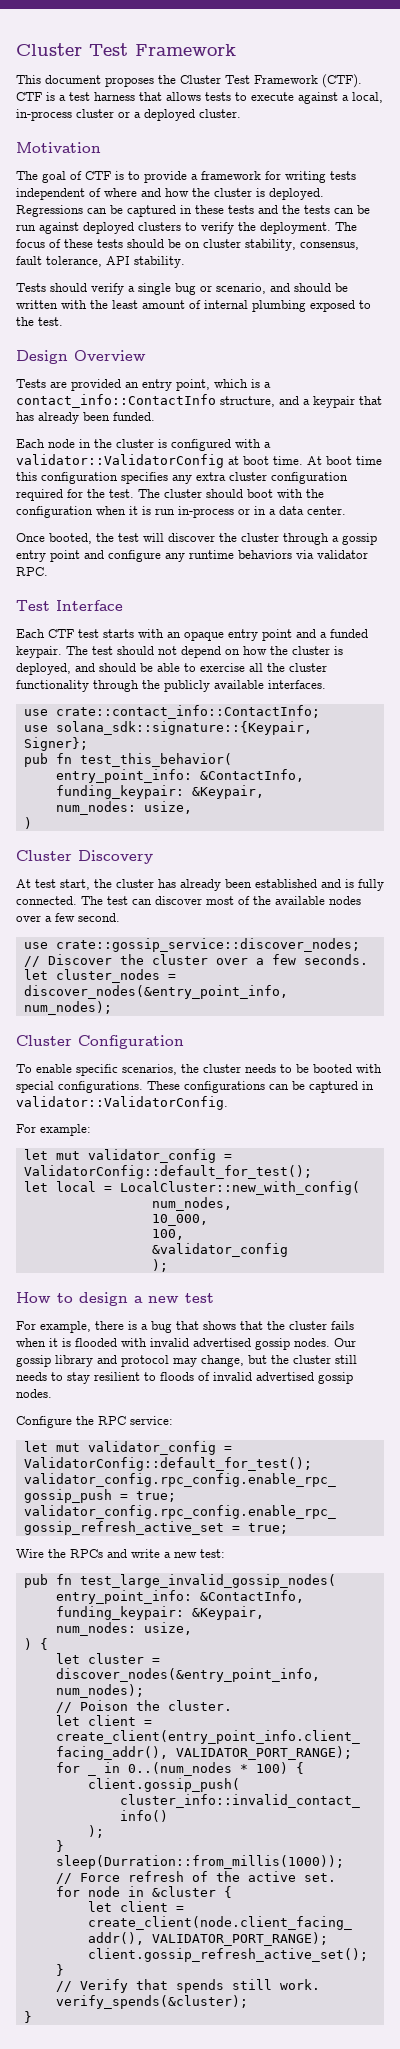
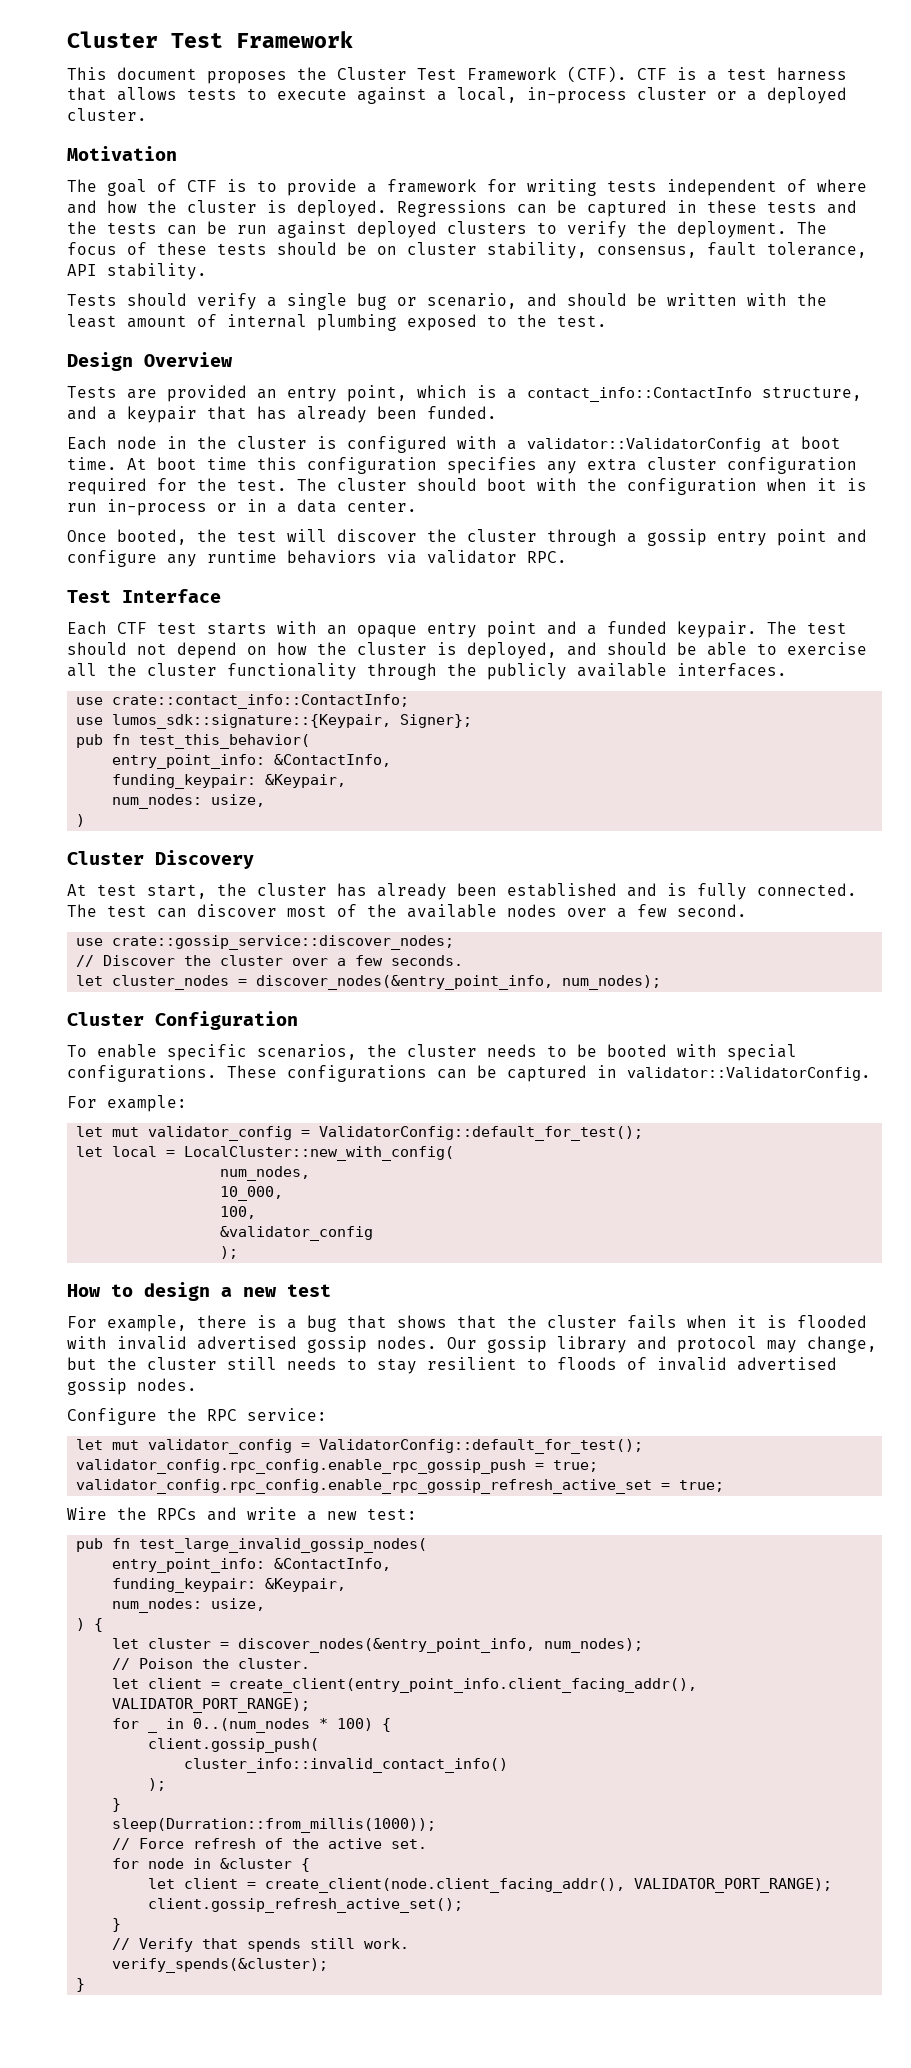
- use solana_sdk::signature::{Keypair, Signer};
+ use lumos_sdk::signature::{Keypair, Signer};

